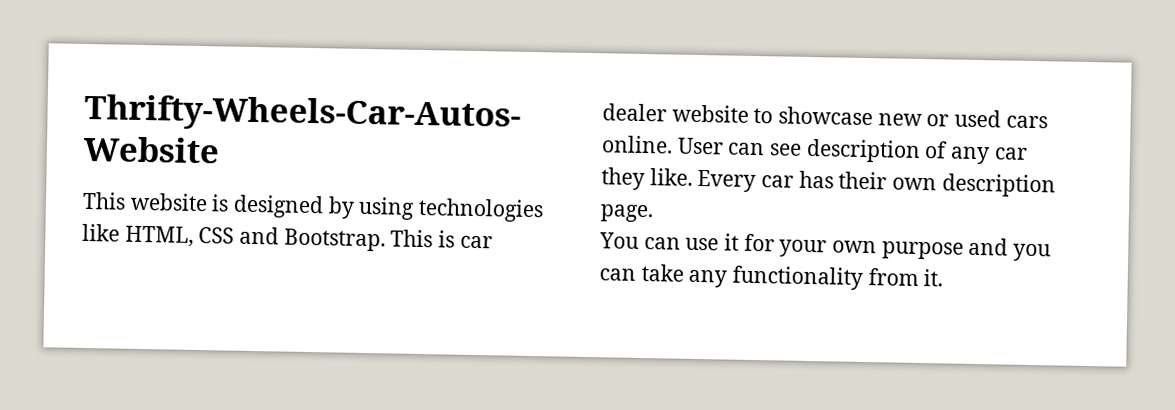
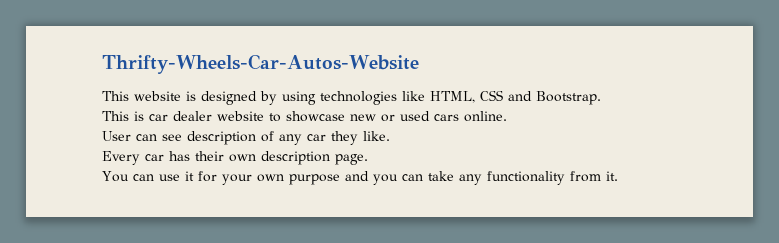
- This website is designed by using technologies like HTML, CSS and Bootstrap. This is car dealer website to showcase new or used cars online. User can see description of any car they like. Every car has their own description page.
+ This website is designed by using technologies like HTML, CSS and Bootstrap.
+ This is car dealer website to showcase new or used cars online.
+ User can see description of any car they like.
+ Every car has their own description page.

